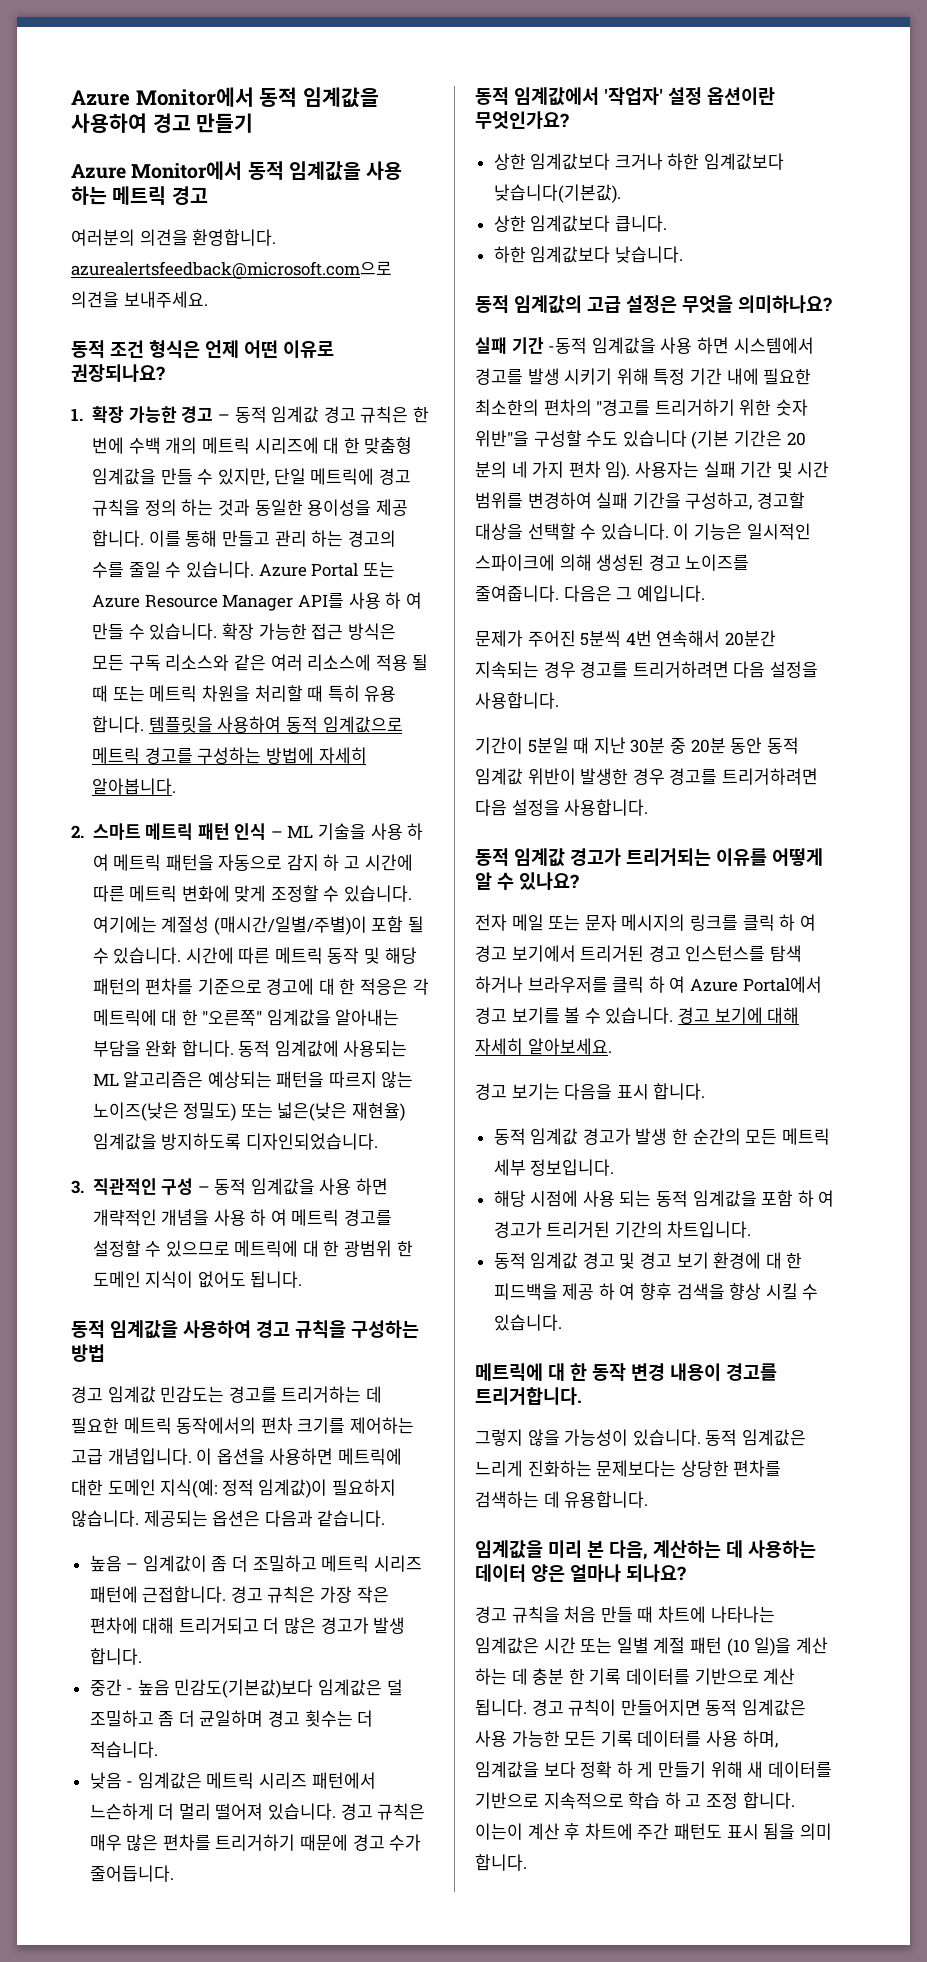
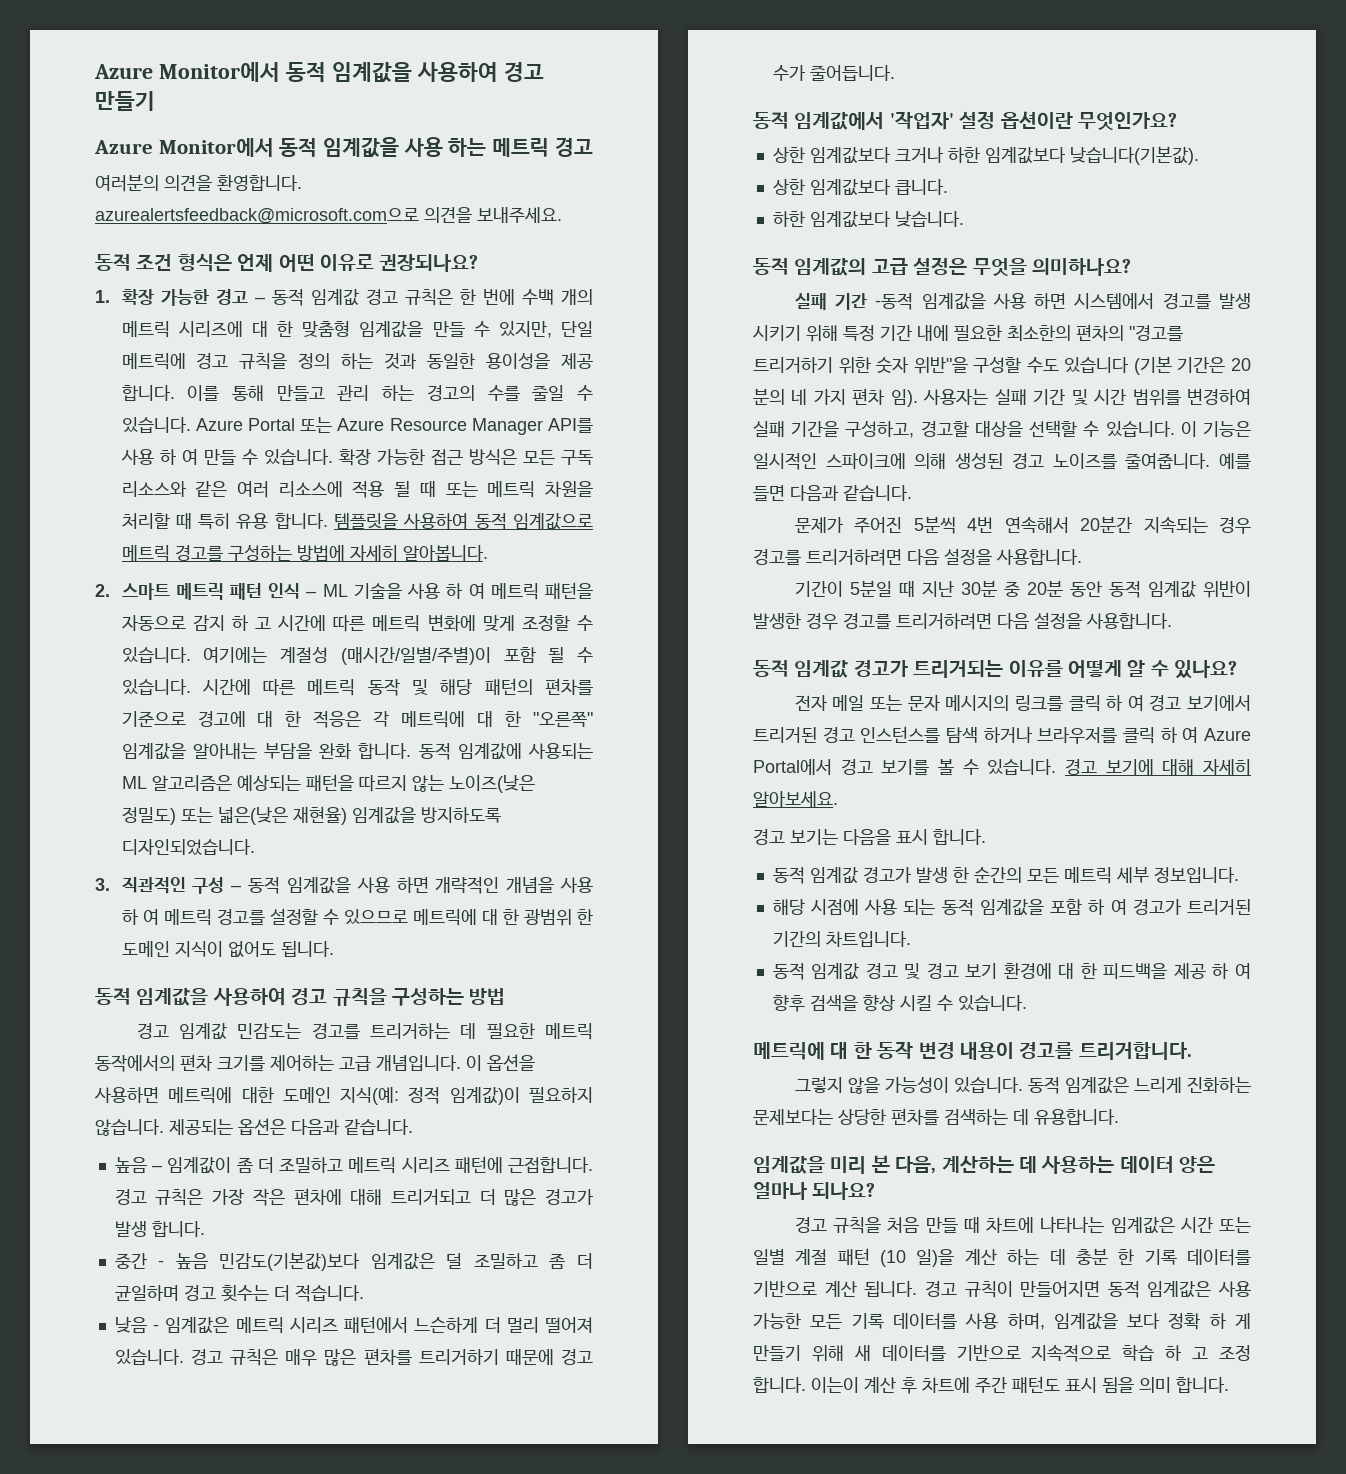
- 다음은 그 예입니다.
+ 예를 들면 다음과 같습니다.

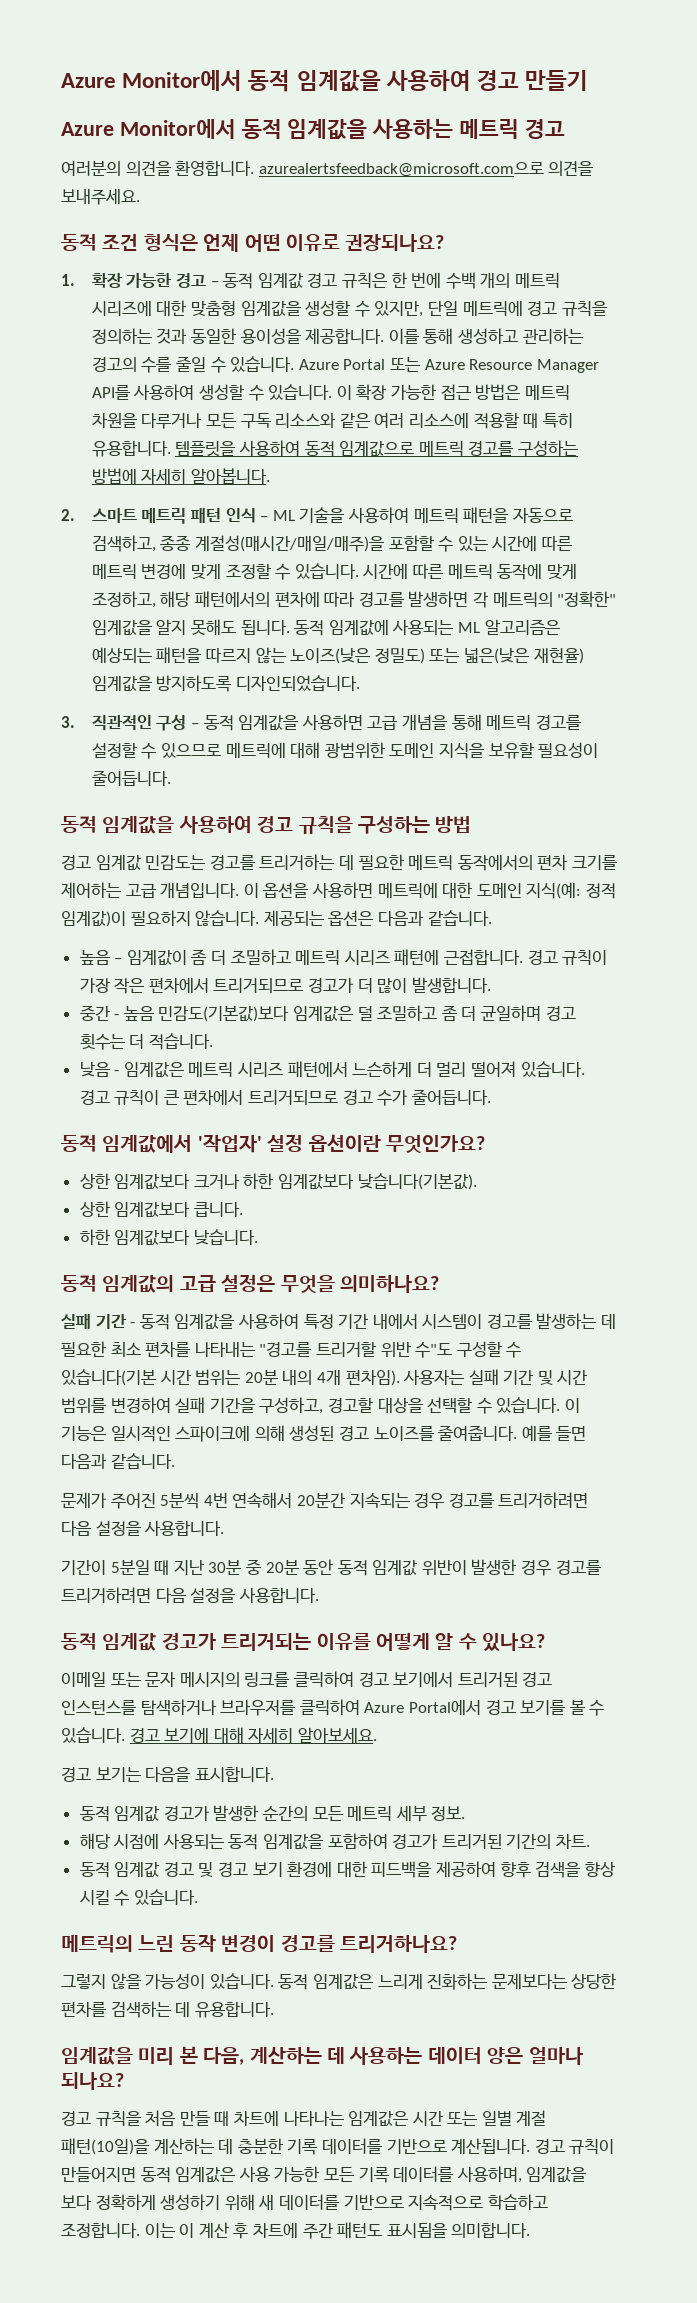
- Azure Monitor에서 동적 임계값을 사용 하는 메트릭 경고
+ Azure Monitor에서 동적 임계값을 사용하는 메트릭 경고
- 1. 확장 가능한 경고 – 동적 임계값 경고 규칙은 한 번에 수백 개의 메트릭 시리즈에 대 한 맞춤형 임계값을 만들 수 있지만, 단일 메트릭에 경고 규칙을 정의 하는 것과 동일한 용이성을 제공 합니다. 이를 통해 만들고 관리 하는 경고의 수를 줄일 수 있습니다.
+ 1. 확장 가능한 경고 – 동적 임계값 경고 규칙은 한 번에 수백 개의 메트릭 시리즈에 대한 맞춤형 임계값을 생성할 수 있지만, 단일 메트릭에 경고 규칙을 정의하는 것과 동일한 용이성을 제공합니다. 이를 통해 생성하고 관리하는 경고의 수를 줄일 수 있습니다.
- Azure Portal 또는 Azure Resource Manager API를 사용 하 여 만들 수 있습니다. 확장 가능한 접근 방식은 모든 구독 리소스와 같은 여러 리소스에 적용 될 때 또는 메트릭 차원을 처리할 때 특히 유용 합니다.
+ Azure Portal 또는 Azure Resource Manager API를 사용하여 생성할 수 있습니다. 이 확장 가능한 접근 방법은 메트릭 차원을 다루거나 모든 구독 리소스와 같은 여러 리소스에 적용할 때 특히 유용합니다.
- 2. 스마트 메트릭 패턴 인식 – ML 기술을 사용 하 여 메트릭 패턴을 자동으로 감지 하 고 시간에 따른 메트릭 변화에 맞게 조정할 수 있습니다.
+ 2. 스마트 메트릭 패턴 인식 – ML 기술을 사용하여 메트릭 패턴을 자동으로 검색하고, 종종 계절성(매시간/매일/매주)을 포함할 수 있는 시간에 따른 메트릭 변경에 맞게 조정할 수 있습니다.
- 여기에는 계절성 (매시간/일별/주별)이 포함 될 수 있습니다. 시간에 따른 메트릭 동작 및 해당 패턴의 편차를 기준으로 경고에 대 한 적응은 각 메트릭에 대 한 "오른쪽" 임계값을 알아내는 부담을 완화 합니다.
+ 시간에 따른 메트릭 동작에 맞게 조정하고, 해당 패턴에서의 편차에 따라 경고를 발생하면 각 메트릭의 "정확한" 임계값을 알지 못해도 됩니다.
- 3. 직관적인 구성 – 동적 임계값을 사용 하면 개략적인 개념을 사용 하 여 메트릭 경고를 설정할 수 있으므로 메트릭에 대 한 광범위 한 도메인 지식이 없어도 됩니다.
+ 3. 직관적인 구성 – 동적 임계값을 사용하면 고급 개념을 통해 메트릭 경고를 설정할 수 있으므로 메트릭에 대해 광범위한 도메인 지식을 보유할 필요성이 줄어듭니다.
- 경고 규칙은 가장 작은 편차에 대해 트리거되고 더 많은 경고가 발생 합니다.
+ 경고 규칙이 가장 작은 편차에서 트리거되므로 경고가 더 많이 발생합니다.
- 경고 규칙은 매우 많은 편차를 트리거하기 때문에 경고 수가 줄어듭니다.
+ 경고 규칙이 큰 편차에서 트리거되므로 경고 수가 줄어듭니다.
- 실패 기간 -동적 임계값을 사용 하면 시스템에서 경고를 발생 시키기 위해 특정 기간 내에 필요한 최소한의 편차의 "경고를 트리거하기 위한 숫자 위반"을 구성할 수도 있습니다 (기본 기간은 20 분의 네 가지 편차 임).
+ 실패 기간 - 동적 임계값을 사용하여 특정 기간 내에서 시스템이 경고를 발생하는 데 필요한 최소 편차를 나타내는 "경고를 트리거할 위반 수"도 구성할 수 있습니다(기본 시간 범위는 20분 내의 4개 편차임).
- 전자 메일 또는 문자 메시지의 링크를 클릭 하 여 경고 보기에서 트리거된 경고 인스턴스를 탐색 하거나 브라우저를 클릭 하 여 Azure Portal에서 경고 보기를 볼 수 있습니다.
+ 이메일 또는 문자 메시지의 링크를 클릭하여 경고 보기에서 트리거된 경고 인스턴스를 탐색하거나 브라우저를 클릭하여 Azure Portal에서 경고 보기를 볼 수 있습니다.
- 경고 보기는 다음을 표시 합니다.
- 동적 임계값 경고가 발생 한 순간의 모든 메트릭 세부 정보입니다.
+ 경고 보기는 다음을 표시합니다.
+ 동적 임계값 경고가 발생한 순간의 모든 메트릭 세부 정보.
- 해당 시점에 사용 되는 동적 임계값을 포함 하 여 경고가 트리거된 기간의 차트입니다.
+ 해당 시점에 사용되는 동적 임계값을 포함하여 경고가 트리거된 기간의 차트.
- 동적 임계값 경고 및 경고 보기 환경에 대 한 피드백을 제공 하 여 향후 검색을 향상 시킬 수 있습니다.
+ 동적 임계값 경고 및 경고 보기 환경에 대한 피드백을 제공하여 향후 검색을 향상 시킬 수 있습니다.
- 메트릭에 대 한 동작 변경 내용이 경고를 트리거합니다.
+ 메트릭의 느린 동작 변경이 경고를 트리거하나요?
- 경고 규칙을 처음 만들 때 차트에 나타나는 임계값은 시간 또는 일별 계절 패턴 (10 일)을 계산 하는 데 충분 한 기록 데이터를 기반으로 계산 됩니다.
+ 경고 규칙을 처음 만들 때 차트에 나타나는 임계값은 시간 또는 일별 계절 패턴(10일)을 계산하는 데 충분한 기록 데이터를 기반으로 계산됩니다.
- 경고 규칙이 만들어지면 동적 임계값은 사용 가능한 모든 기록 데이터를 사용 하며, 임계값을 보다 정확 하 게 만들기 위해 새 데이터를 기반으로 지속적으로 학습 하 고 조정 합니다. 이는이 계산 후 차트에 주간 패턴도 표시 됨을 의미 합니다.
+ 경고 규칙이 만들어지면 동적 임계값은 사용 가능한 모든 기록 데이터를 사용하며, 임계값을 보다 정확하게 생성하기 위해 새 데이터를 기반으로 지속적으로 학습하고 조정합니다. 이는 이 계산 후 차트에 주간 패턴도 표시됨을 의미합니다.

